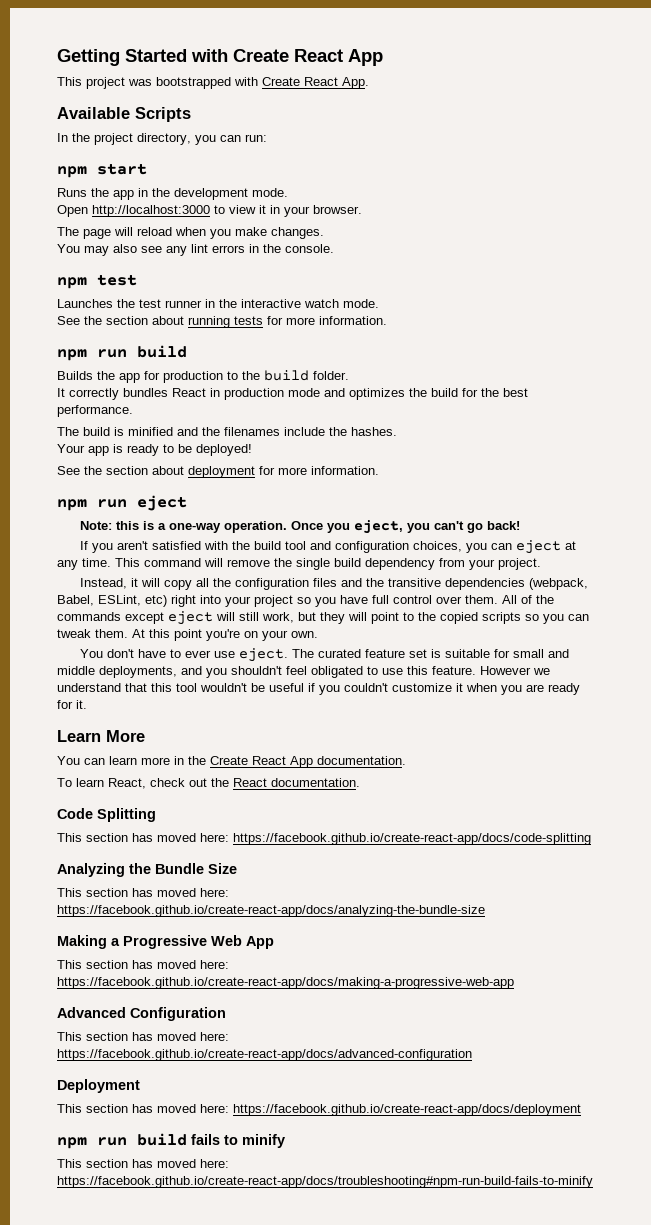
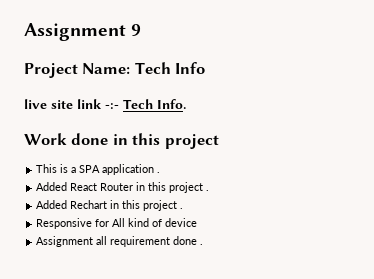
- Getting Started with Create React App
- This project was bootstrapped with Create React App.
- Available Scripts
- In the project directory, you can run:
- npm start
- Runs the app in the development mode.
- Open http://localhost:3000 to view it in your browser.
- The page will reload when you make changes.
- You may also see any lint errors in the console.
- npm test
- Launches the test runner in the interactive watch mode.
- See the section about running tests for more information.
- npm run build
- Builds the app for production to the build folder.
- It correctly bundles React in production mode and optimizes the build for the best performance.
- The build is minified and the filenames include the hashes.
- Your app is ready to be deployed!
- See the section about deployment for more information.
- npm run eject
- Note: this is a one-way operation. Once you eject, you can't go back!
- If you aren't satisfied with the build tool and configuration choices, you can eject at any time. This command will remove the single build dependency from your project.
- Instead, it will copy all the configuration files and the transitive dependencies (webpack, Babel, ESLint, etc) right into your project so you have full control over them. All of the commands except eject will still work, but they will point to the copied scripts so you can tweak them. At this point you're on your own.
- You don't have to ever use eject. The curated feature set is suitable for small and middle deployments, and you shouldn't feel obligated to use this feature. However we understand that this tool wouldn't be useful if you couldn't customize it when you are ready for it.
- Learn More
- You can learn more in the Create React App documentation.
- To learn React, check out the React documentation.
- Code Splitting
- This section has moved here: https://facebook.github.io/create-react-app/docs/code-splitting
- Analyzing the Bundle Size
- This section has moved here: https://facebook.github.io/create-react-app/docs/analyzing-the-bundle-size
- Making a Progressive Web App
- This section has moved here: https://facebook.github.io/create-react-app/docs/making-a-progressive-web-app
- Advanced Configuration
- This section has moved here: https://facebook.github.io/create-react-app/docs/advanced-configuration
- Deployment
- This section has moved here: https://facebook.github.io/create-react-app/docs/deployment
- npm run build fails to minify
- This section has moved here: https://facebook.github.io/create-react-app/docs/troubleshooting#npm-run-build-fails-to-minify
+ Assignment 9
+ Project Name: Tech Info
+ live site link -:- Tech Info.
+ Work done in this project
+ This is a SPA application .
+ Added React Router in this project .
+ Added Rechart in this project .
+ Responsive for All kind of device
+ Assignment all requirement done .

